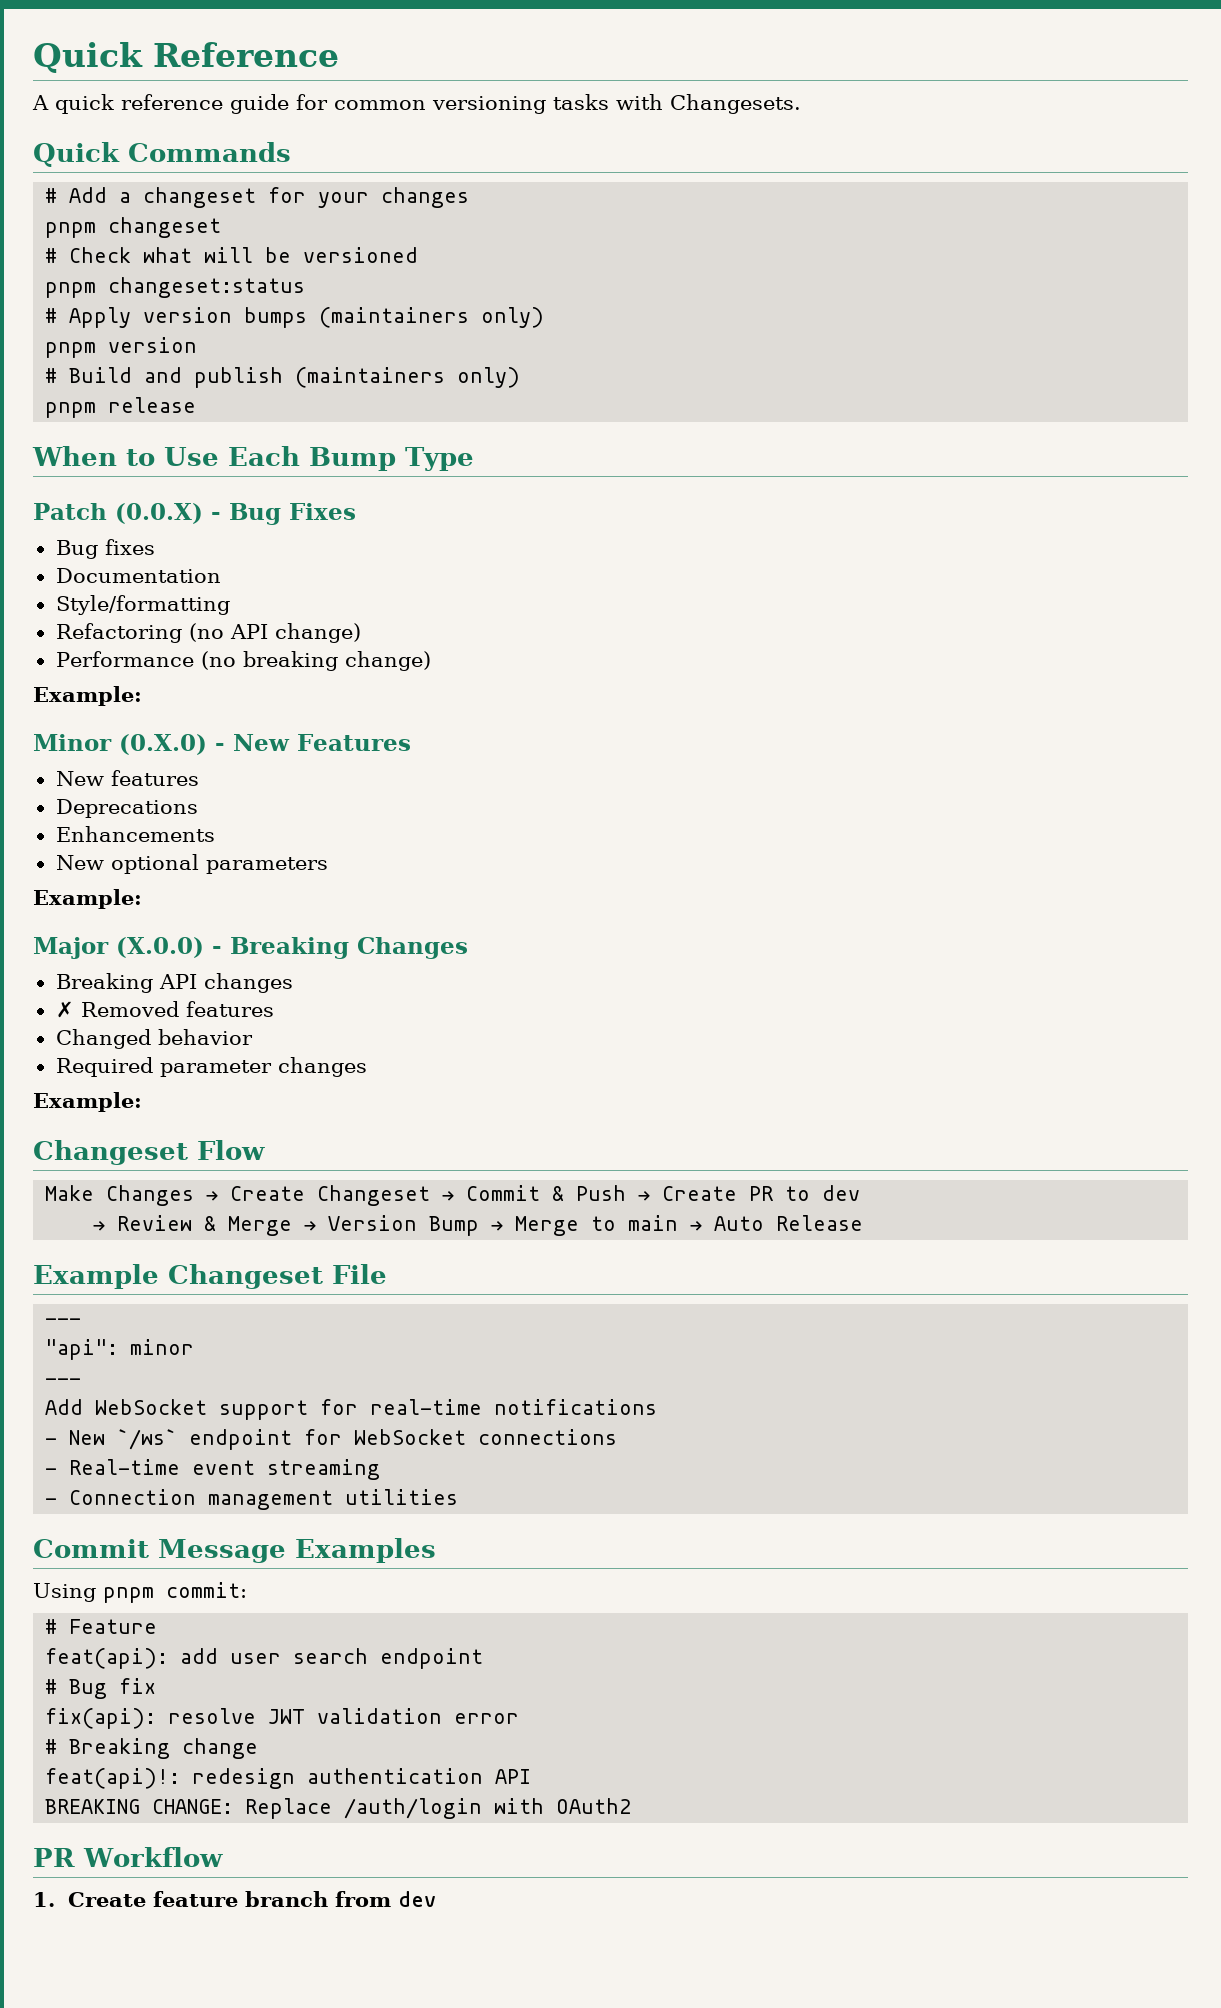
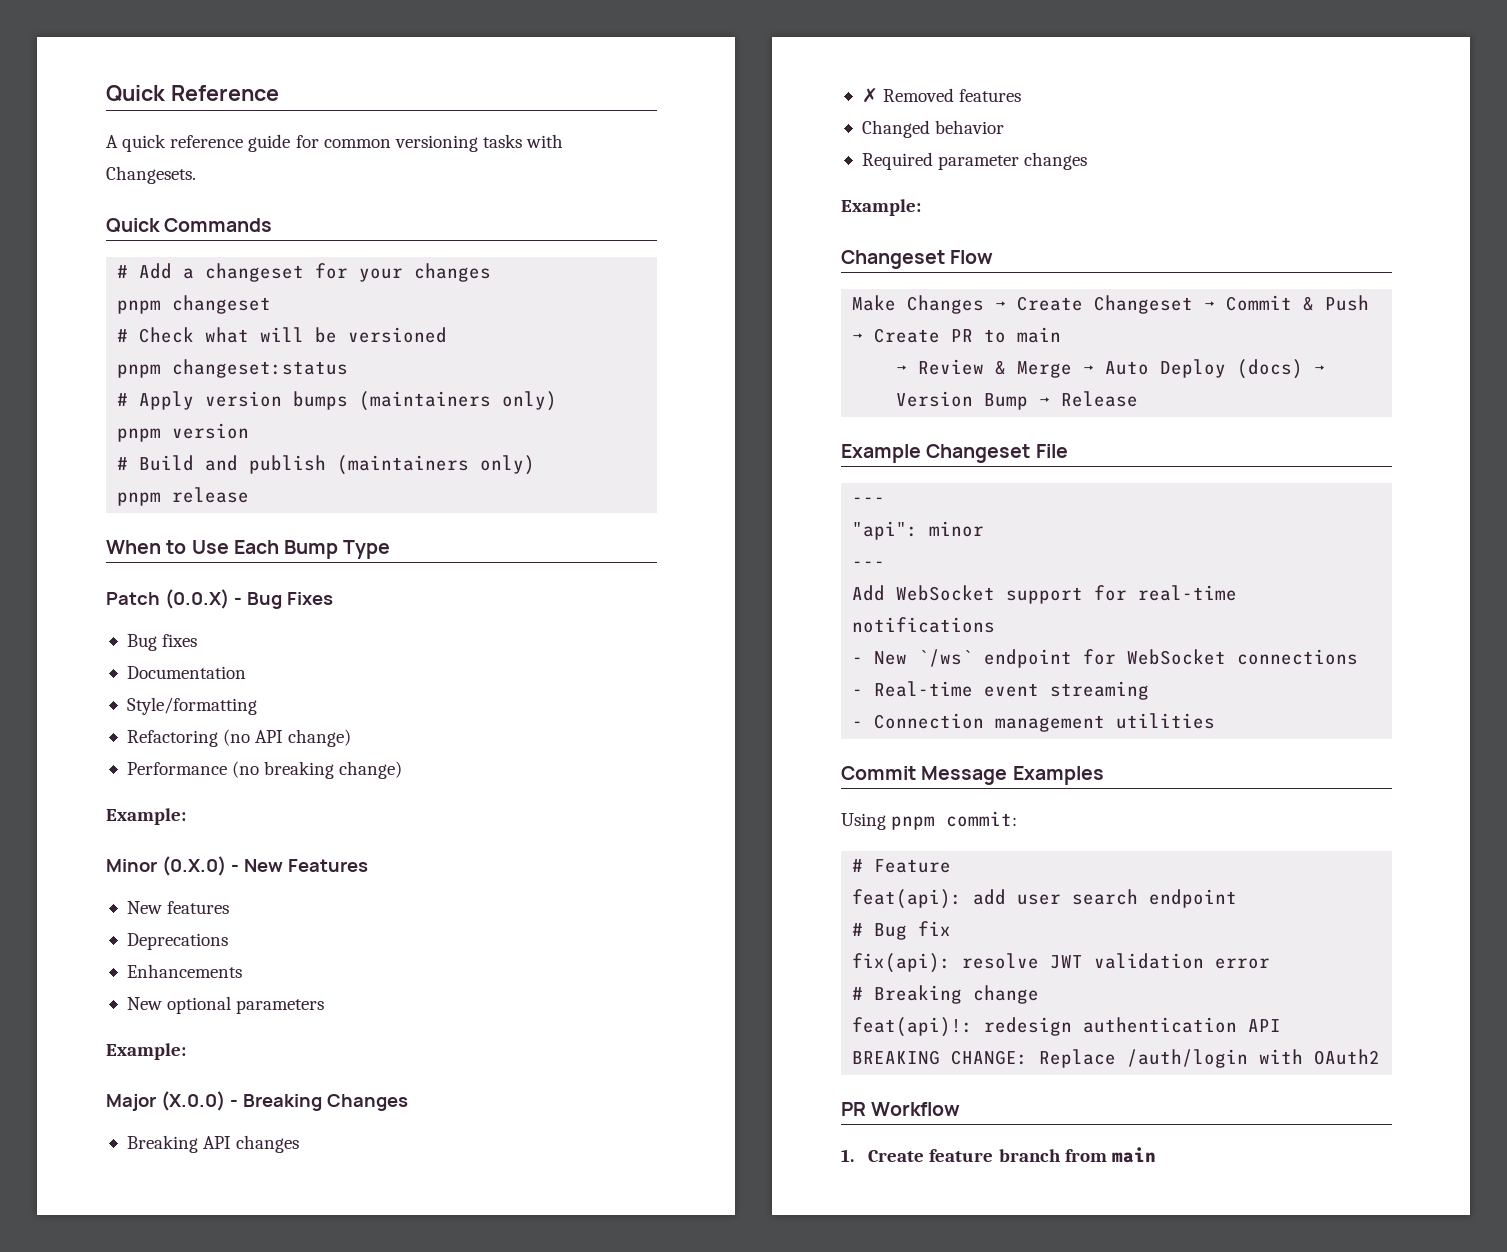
- Make Changes → Create Changeset → Commit & Push → Create PR to dev
+ Make Changes → Create Changeset → Commit & Push → Create PR to main
- → Review & Merge → Version Bump → Merge to main → Auto Release
+ → Review & Merge → Auto Deploy (docs) → Version Bump → Release
- 1. Create feature branch from dev
+ 1. Create feature branch from main

